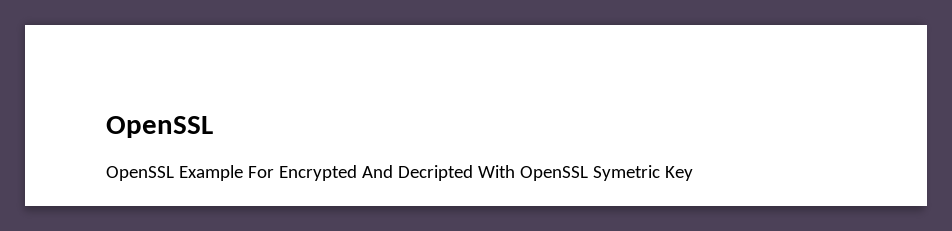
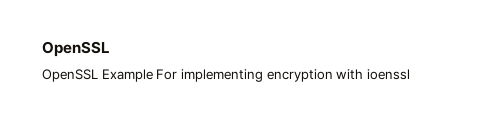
- OpenSSL Example For Encrypted And Decripted With OpenSSL Symetric Key
+ OpenSSL Example For implementing encryption with ioenssl

